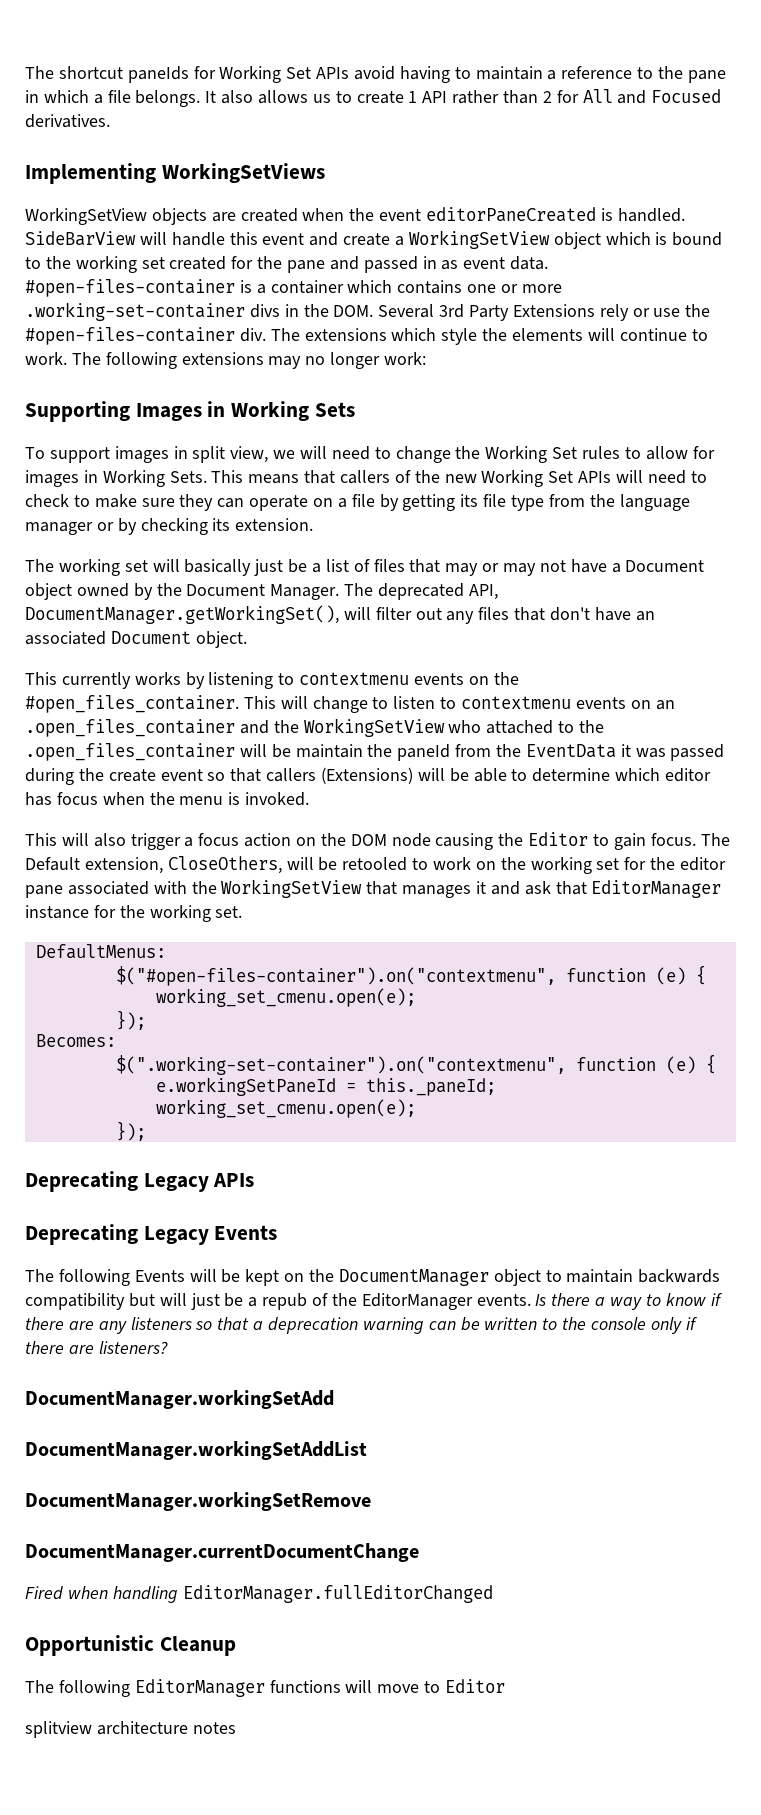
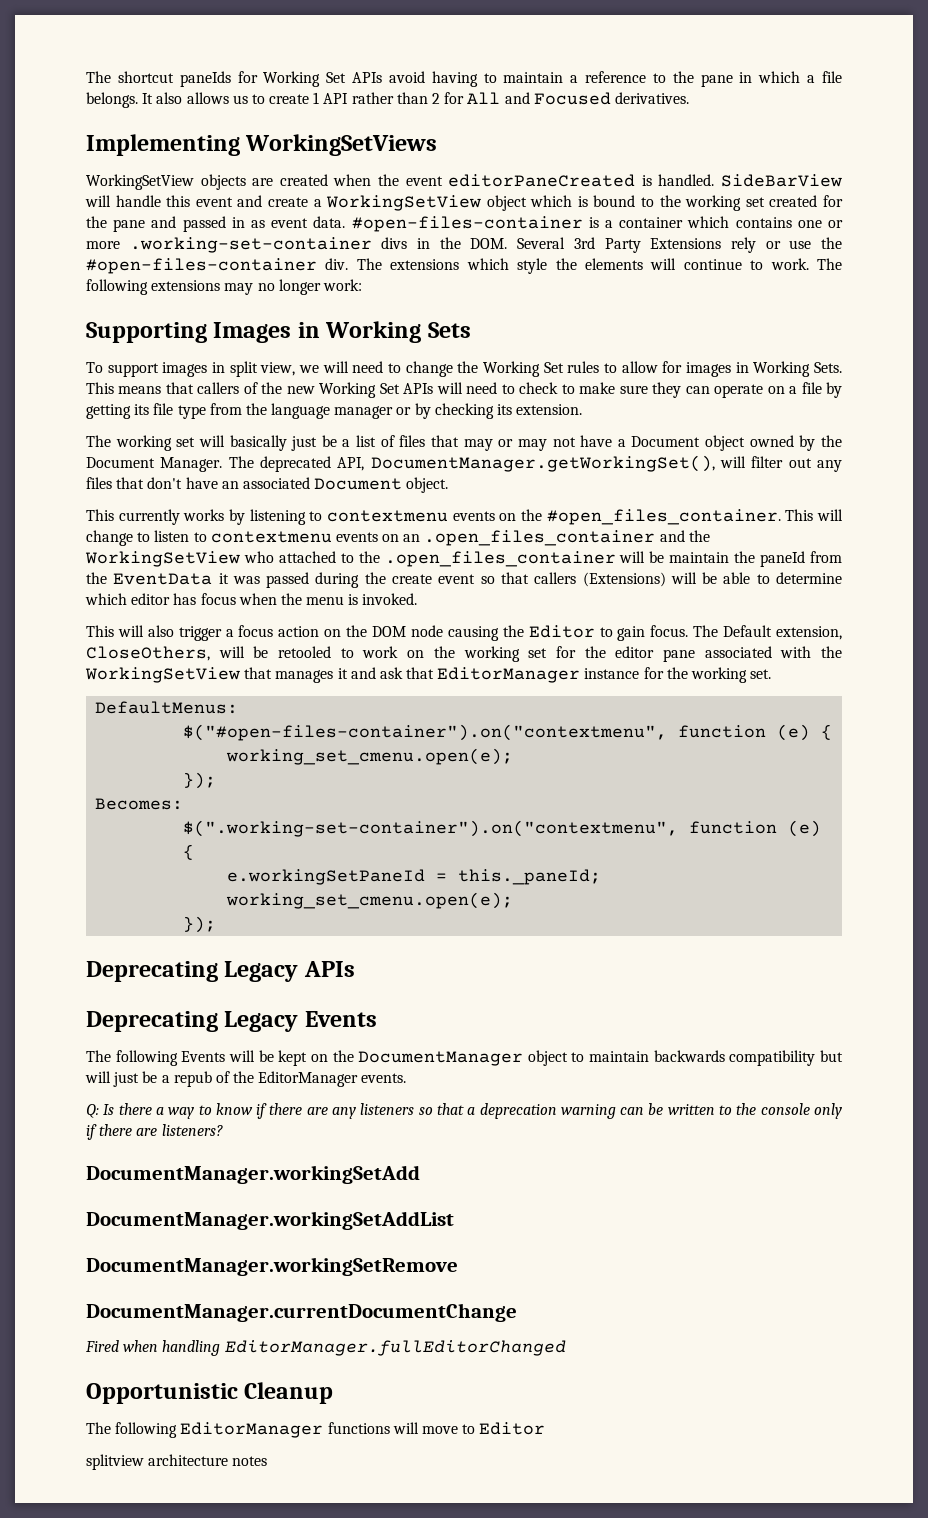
- The following Events will be kept on the DocumentManager object to maintain backwards compatibility but will just be a repub of the EditorManager events. Is there a way to know if there are any listeners so that a deprecation warning can be written to the console only if there are listeners?
+ The following Events will be kept on the DocumentManager object to maintain backwards compatibility but will just be a repub of the EditorManager events.
+ Q: Is there a way to know if there are any listeners so that a deprecation warning can be written to the console only if there are listeners?

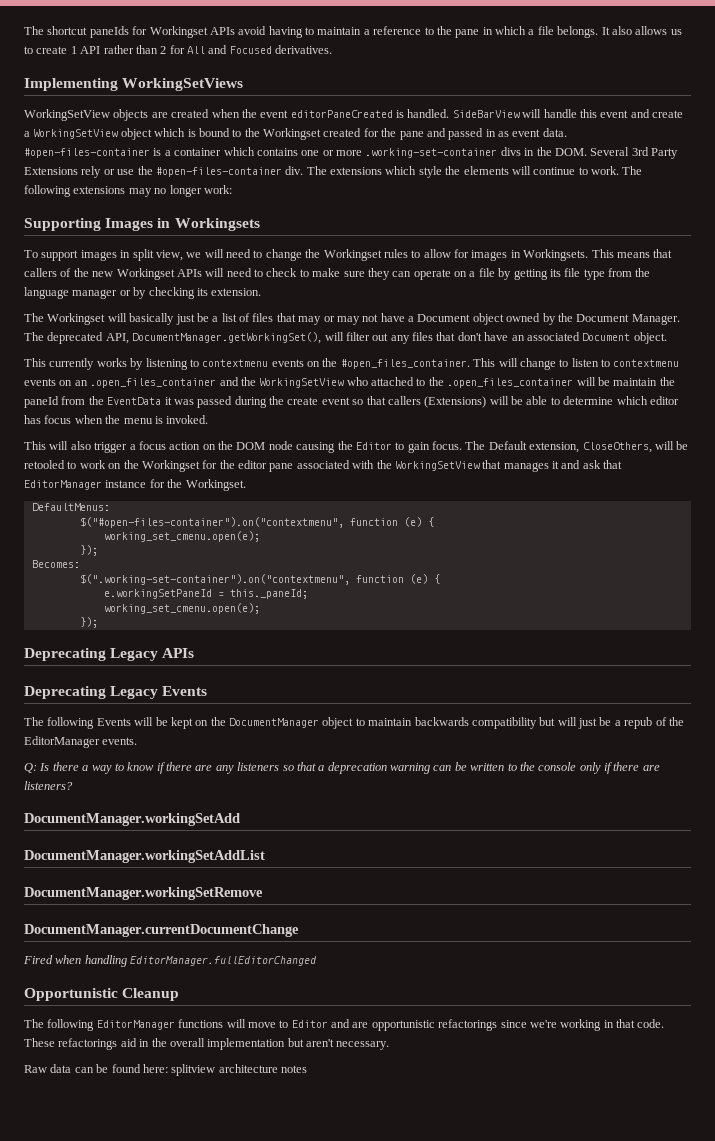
- The shortcut paneIds for Working Set APIs avoid having to maintain a reference to the pane in which a file belongs.
+ The shortcut paneIds for Workingset APIs avoid having to maintain a reference to the pane in which a file belongs.
- SideBarView will handle this event and create a WorkingSetView object which is bound to the working set created for the pane and passed in as event data.
+ SideBarView will handle this event and create a WorkingSetView object which is bound to the Workingset created for the pane and passed in as event data.
- Supporting Images in Working Sets
+ Supporting Images in Workingsets
- To support images in split view, we will need to change the Working Set rules to allow for images in Working Sets.
+ To support images in split view, we will need to change the Workingset rules to allow for images in Workingsets.
- This means that callers of the new Working Set APIs will need to check to make sure they can operate on a file by getting its file type from the language manager or by checking its extension.
+ This means that callers of the new Workingset APIs will need to check to make sure they can operate on a file by getting its file type from the language manager or by checking its extension.
- The working set will basically just be a list of files that may or may not have a Document object owned by the Document Manager.
+ The Workingset will basically just be a list of files that may or may not have a Document object owned by the Document Manager.
- The Default extension, CloseOthers, will be retooled to work on the working set for the editor pane associated with the WorkingSetView that manages it and ask that EditorManager instance for the working set.
+ The Default extension, CloseOthers, will be retooled to work on the Workingset for the editor pane associated with the WorkingSetView that manages it and ask that EditorManager instance for the Workingset.
- The following EditorManager functions will move to Editor
- splitview architecture notes
+ The following EditorManager functions will move to Editor and are opportunistic refactorings since we're working in that code. These refactorings aid in the overall implementation but aren't necessary.
+ Raw data can be found here: splitview architecture notes

